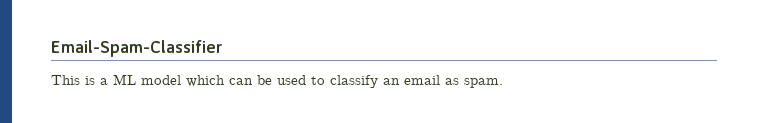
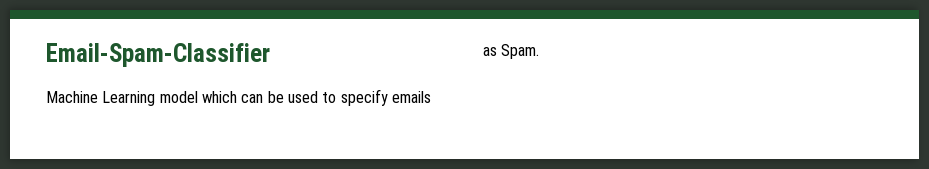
- This is a ML model which can be used to classify an email as spam.
+ Machine Learning model which can be used to specify emails as Spam.

